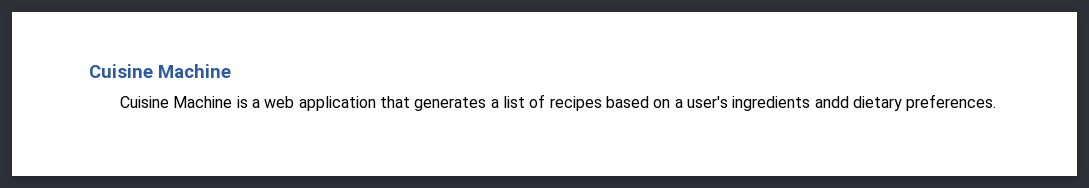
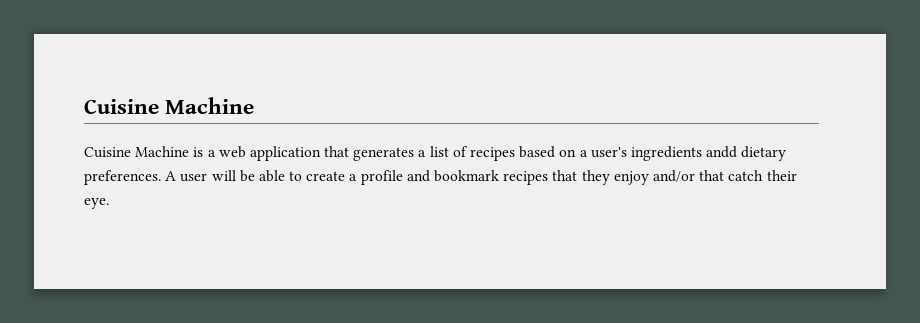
+ A user will be able to create a profile and bookmark recipes that they enjoy and/or that catch their eye.

